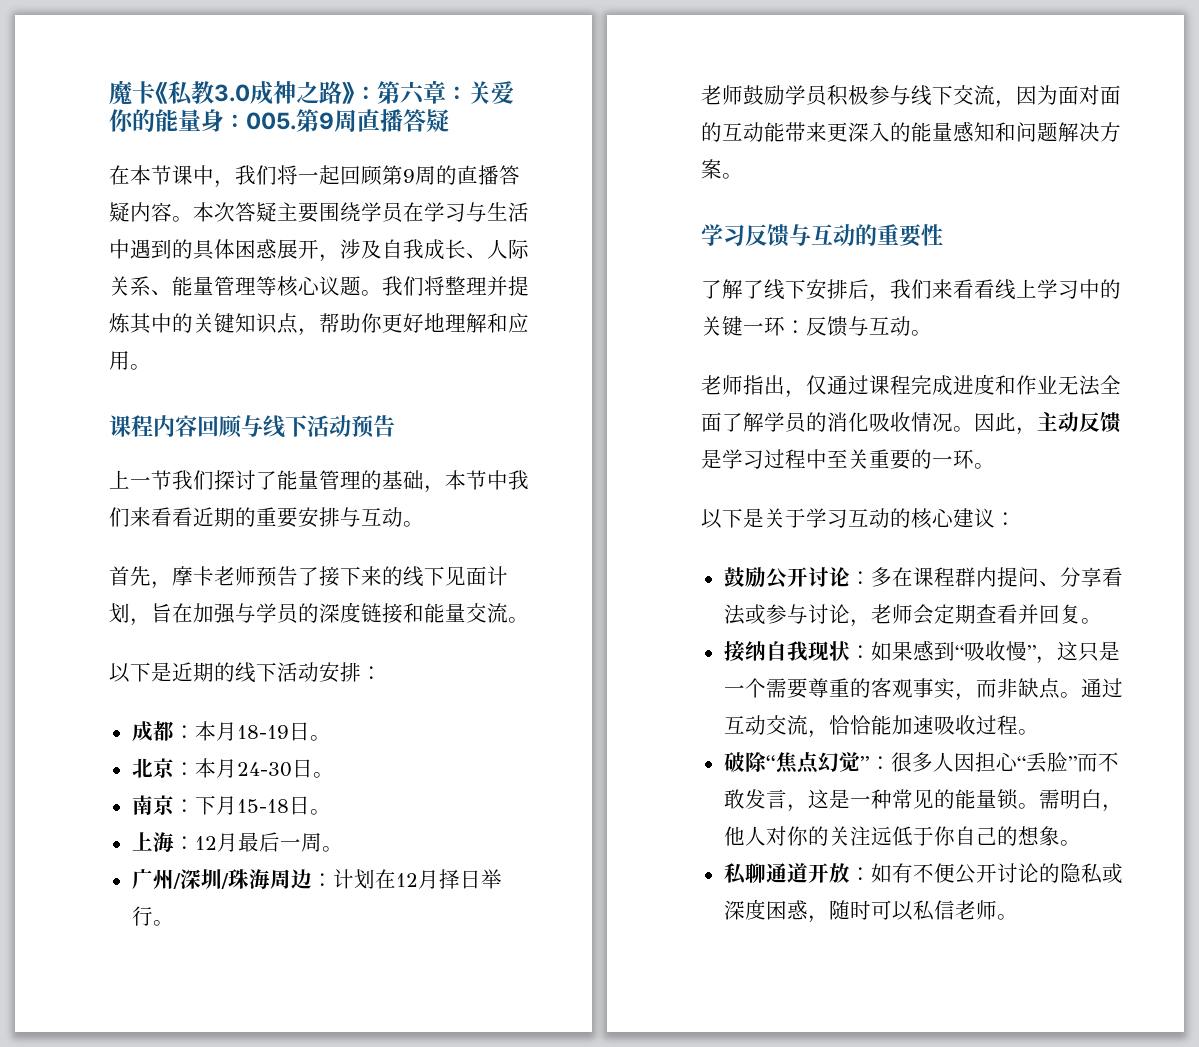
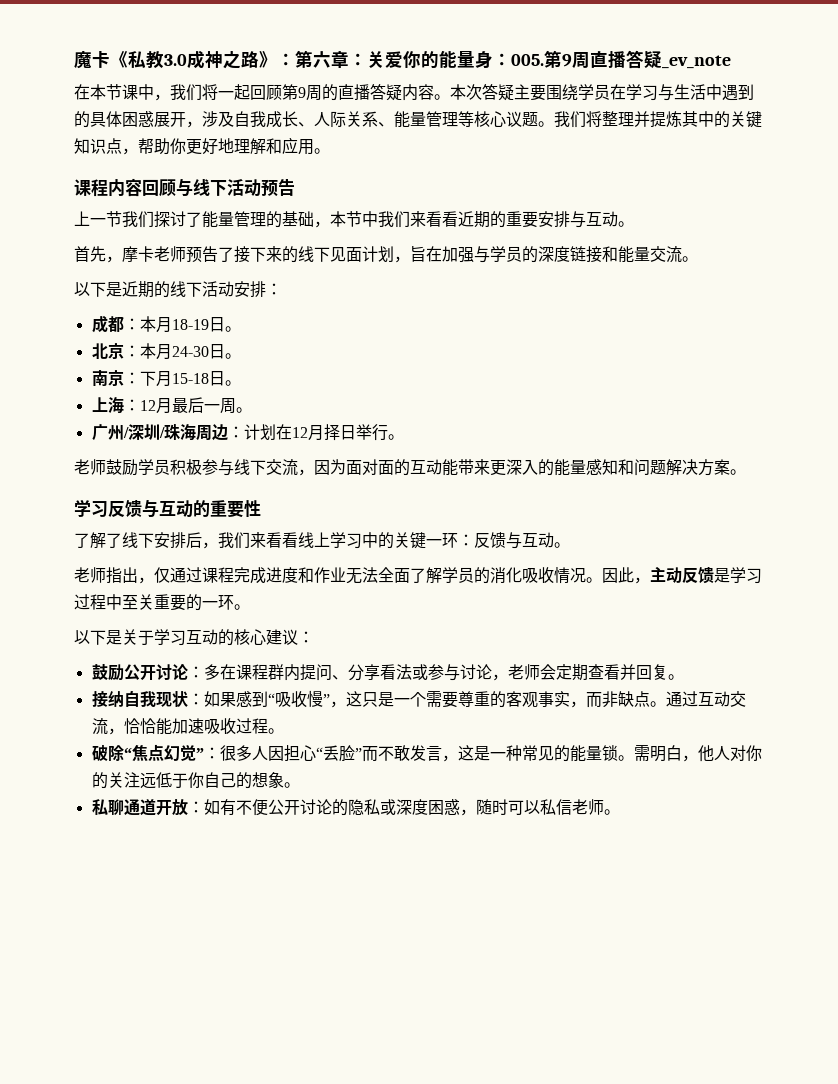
- 魔卡《私教3.0成神之路》：第六章：关爱你的能量身：005.第9周直播答疑
+ 魔卡《私教3.0成神之路》：第六章：关爱你的能量身：005.第9周直播答疑_ev_note

